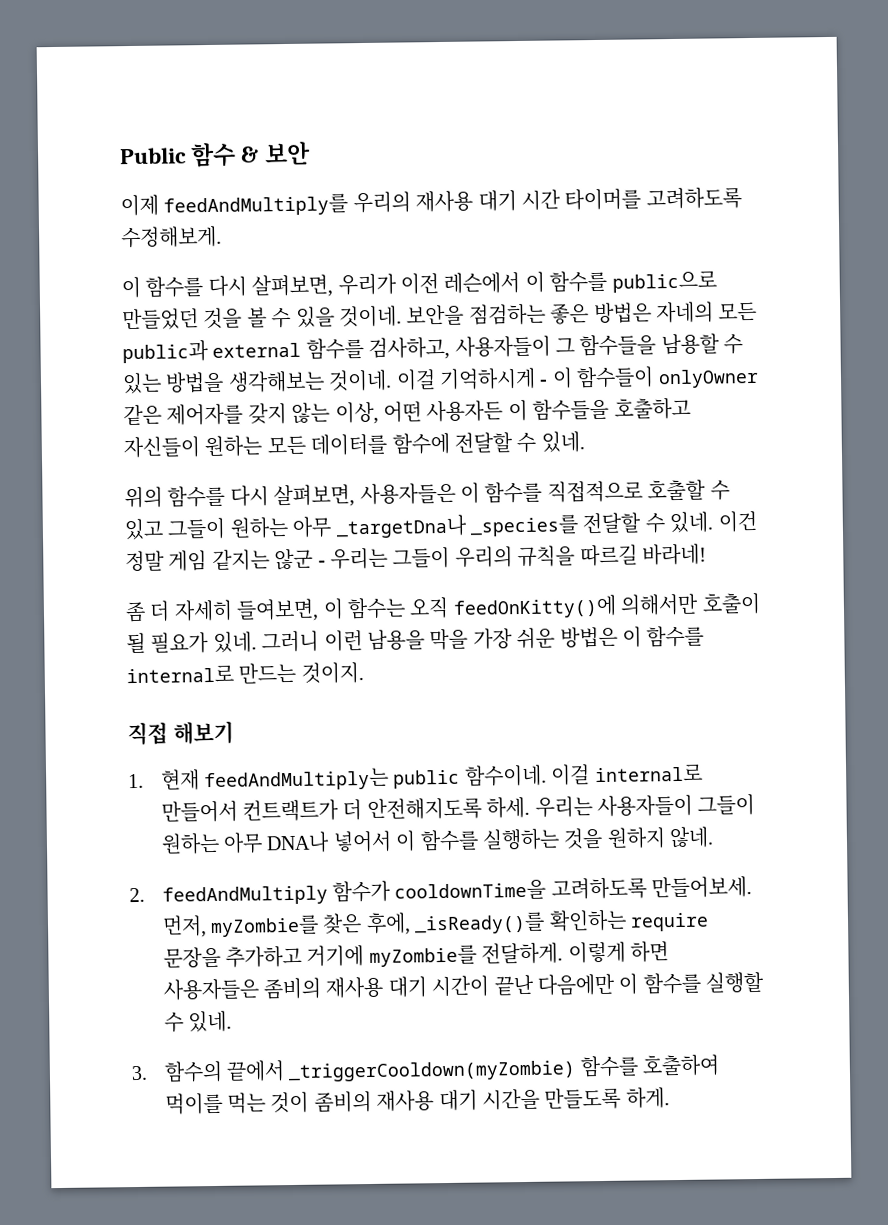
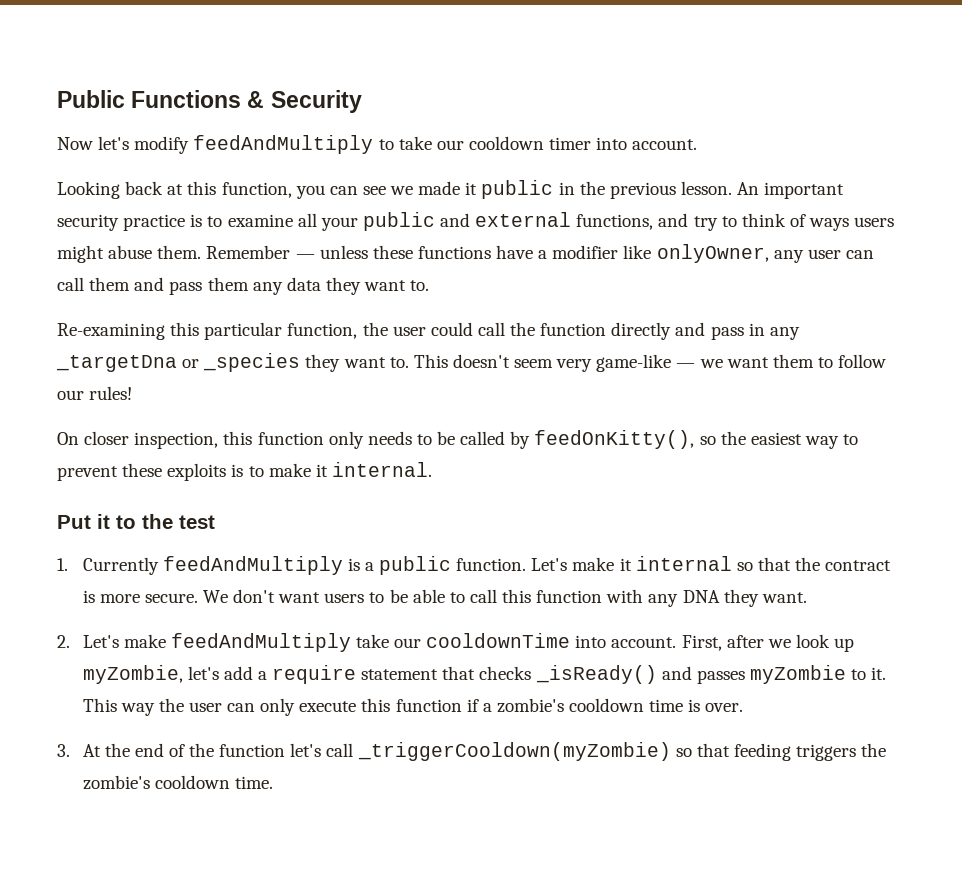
- Public 함수 & 보안
- 이제 feedAndMultiply를 우리의 재사용 대기 시간 타이머를 고려하도록 수정해보게.
- 이 함수를 다시 살펴보면, 우리가 이전 레슨에서 이 함수를 public으로 만들었던 것을 볼 수 있을 것이네. 보안을 점검하는 좋은 방법은 자네의 모든 public과 external 함수를 검사하고, 사용자들이 그 함수들을 남용할 수 있는 방법을 생각해보는 것이네. 이걸 기억하시게 - 이 함수들이 onlyOwner 같은 제어자를 갖지 않는 이상, 어떤 사용자든 이 함수들을 호출하고 자신들이 원하는 모든 데이터를 함수에 전달할 수 있네.
- 위의 함수를 다시 살펴보면, 사용자들은 이 함수를 직접적으로 호출할 수 있고 그들이 원하는 아무 _targetDna나 _species를 전달할 수 있네. 이건 정말 게임 같지는 않군 - 우리는 그들이 우리의 규칙을 따르길 바라네!
- 좀 더 자세히 들여보면, 이 함수는 오직 feedOnKitty()에 의해서만 호출이 될 필요가 있네. 그러니 이런 남용을 막을 가장 쉬운 방법은 이 함수를 internal로 만드는 것이지.
- 직접 해보기
- 1. 현재 feedAndMultiply는 public 함수이네. 이걸 internal로 만들어서 컨트랙트가 더 안전해지도록 하세. 우리는 사용자들이 그들이 원하는 아무 DNA나 넣어서 이 함수를 실행하는 것을 원하지 않네.
- 2. feedAndMultiply 함수가 cooldownTime을 고려하도록 만들어보세. 먼저, myZombie를 찾은 후에, _isReady()를 확인하는 require 문장을 추가하고 거기에 myZombie를 전달하게. 이렇게 하면 사용자들은 좀비의 재사용 대기 시간이 끝난 다음에만 이 함수를 실행할 수 있네.
- 3. 함수의 끝에서 _triggerCooldown(myZombie) 함수를 호출하여 먹이를 먹는 것이 좀비의 재사용 대기 시간을 만들도록 하게.
+ Public Functions & Security
+ Now let's modify feedAndMultiply to take our cooldown timer into account.
+ Looking back at this function, you can see we made it public in the previous lesson. An important security practice is to examine all your public and external functions, and try to think of ways users might abuse them. Remember — unless these functions have a modifier like onlyOwner, any user can call them and pass them any data they want to.
+ Re-examining this particular function, the user could call the function directly and pass in any _targetDna or _species they want to. This doesn't seem very game-like — we want them to follow our rules!
+ On closer inspection, this function only needs to be called by feedOnKitty(), so the easiest way to prevent these exploits is to make it internal.
+ Put it to the test
+ 1. Currently feedAndMultiply is a public function. Let's make it internal so that the contract is more secure. We don't want users to be able to call this function with any DNA they want.
+ 2. Let's make feedAndMultiply take our cooldownTime into account. First, after we look up myZombie, let's add a require statement that checks _isReady() and passes myZombie to it. This way the user can only execute this function if a zombie's cooldown time is over.
+ 3. At the end of the function let's call _triggerCooldown(myZombie) so that feeding triggers the zombie's cooldown time.

